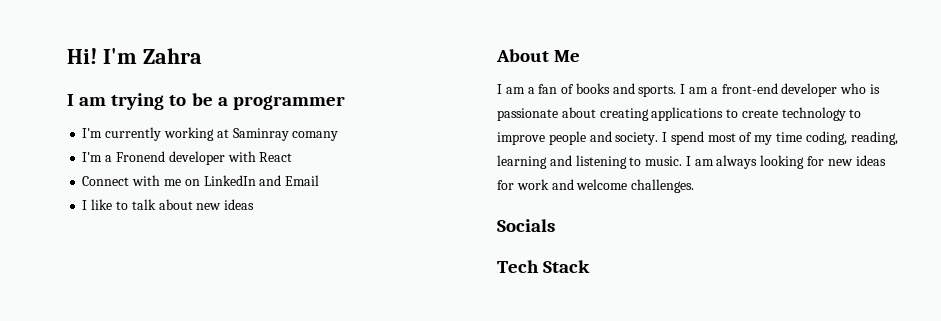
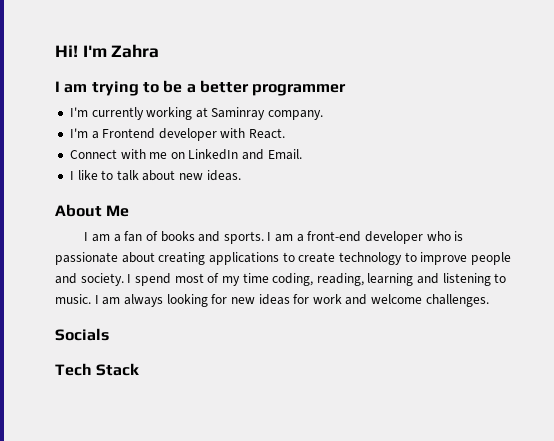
- I am trying to be a programmer
+ I am trying to be a better programmer
- I'm currently working at Saminray comany
+ I'm currently working at Saminray company.
- I'm a Fronend developer with React
+ I'm a Frontend developer with React.
- Connect with me on LinkedIn and Email
+ Connect with me on LinkedIn and Email.
- I like to talk about new ideas
+ I like to talk about new ideas.

